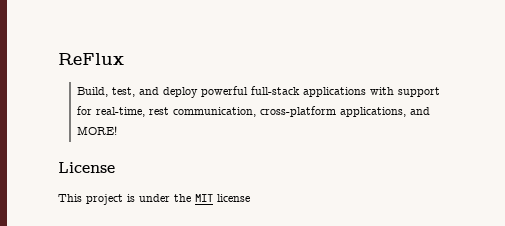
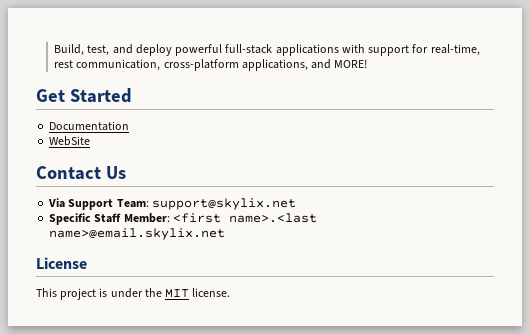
- ReFlux
+ Get Started
+ Documentation
+ WebSite
+ Contact Us
+ Via Support Team: support@skylix.net
+ Specific Staff Member: <first name>.<last name>@email.skylix.net
- This project is under the MIT license
+ This project is under the MIT license.

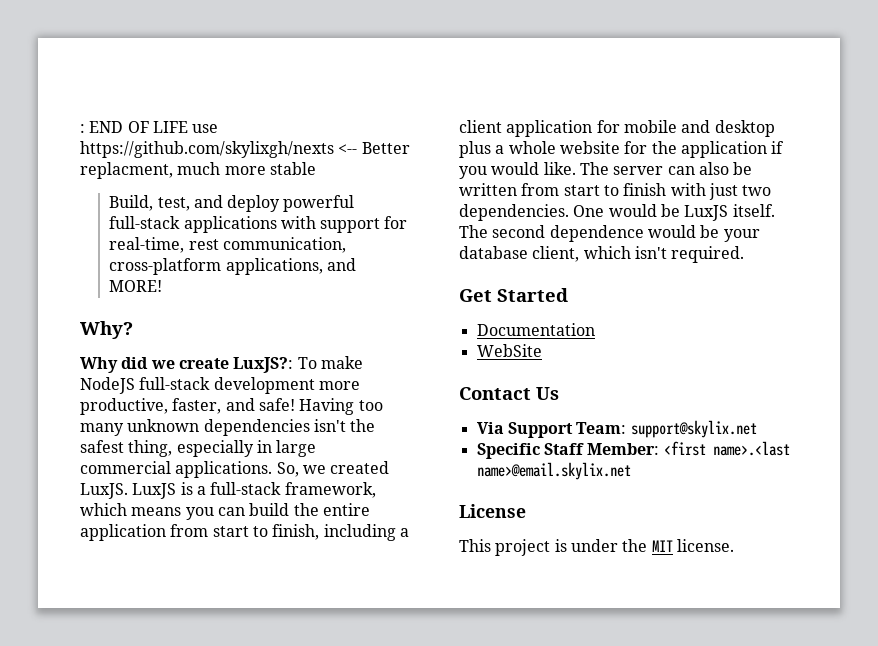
+ : END OF LIFE use https://github.com/skylixgh/nexts <-- Better replacment, much more stable
+ Why?
+ Why did we create LuxJS?: To make NodeJS full-stack development more productive, faster, and safe! Having too many unknown dependencies isn't the safest thing, especially in large commercial applications. So, we created LuxJS. LuxJS is a full-stack framework, which means you can build the entire application from start to finish, including a client application for mobile and desktop plus a whole website for the application if you would like. The server can also be written from start to finish with just two dependencies. One would be LuxJS itself. The second dependence would be your database client, which isn't required.

